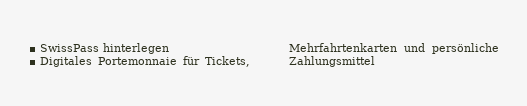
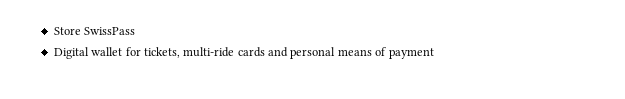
- SwissPass hinterlegen
- Digitales Portemonnaie für Tickets, Mehrfahrtenkarten und persönliche Zahlungsmittel
+ Store SwissPass
+ Digital wallet for tickets, multi-ride cards and personal means of payment

